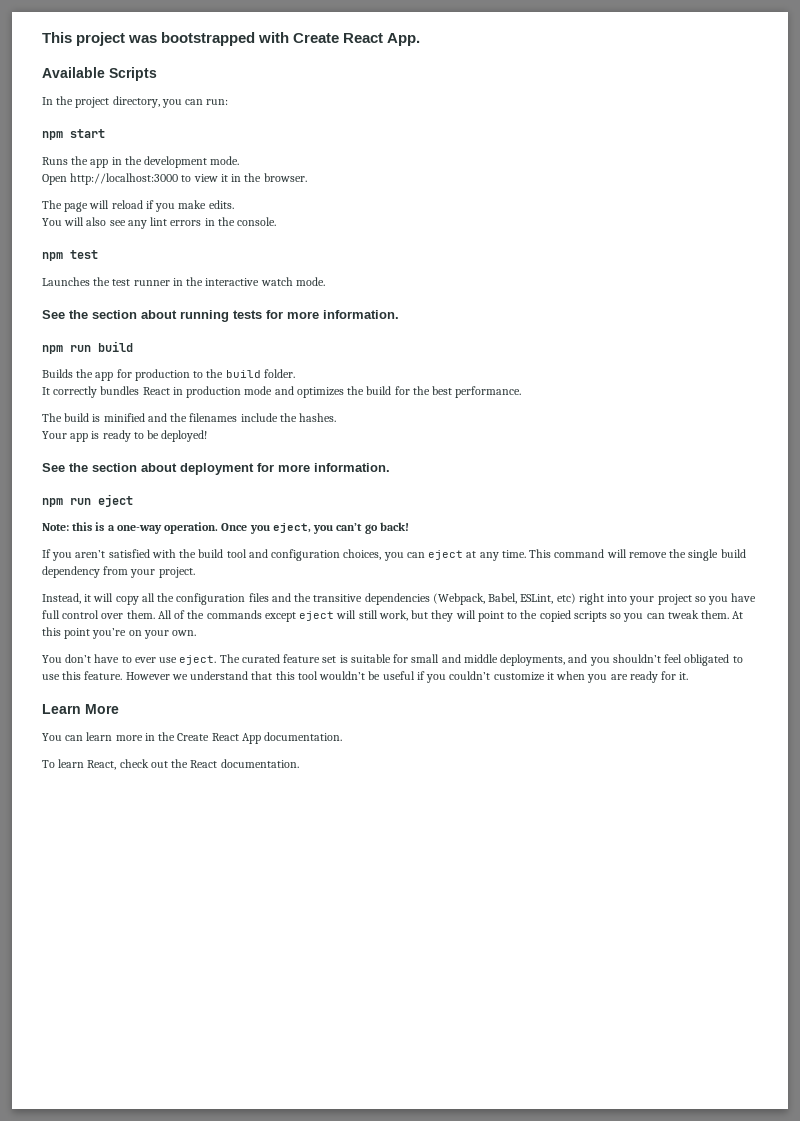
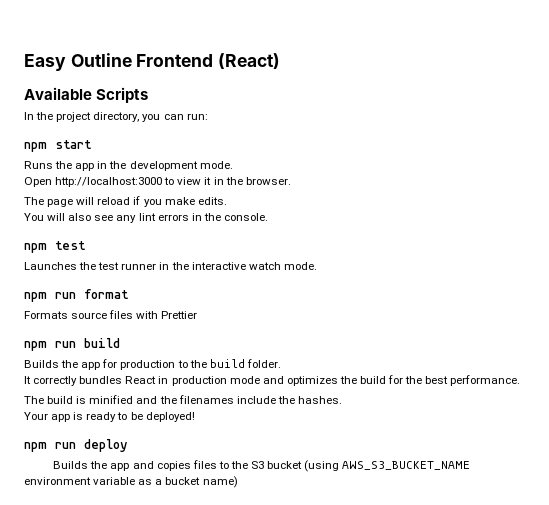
- This project was bootstrapped with Create React App.
+ Easy Outline Frontend (React)
- See the section about running tests for more information.
+ npm run format
+ Formats source files with Prettier
- See the section about deployment for more information.
- npm run eject
- Note: this is a one-way operation. Once you eject, you can’t go back!
- If you aren’t satisfied with the build tool and configuration choices, you can eject at any time. This command will remove the single build dependency from your project.
- Instead, it will copy all the configuration files and the transitive dependencies (Webpack, Babel, ESLint, etc) right into your project so you have full control over them. All of the commands except eject will still work, but they will point to the copied scripts so you can tweak them. At this point you’re on your own.
- You don’t have to ever use eject. The curated feature set is suitable for small and middle deployments, and you shouldn’t feel obligated to use this feature. However we understand that this tool wouldn’t be useful if you couldn’t customize it when you are ready for it.
- Learn More
- You can learn more in the Create React App documentation.
- To learn React, check out the React documentation.
+ npm run deploy
+ Builds the app and copies files to the S3 bucket (using AWS_S3_BUCKET_NAME environment variable as a bucket name)

